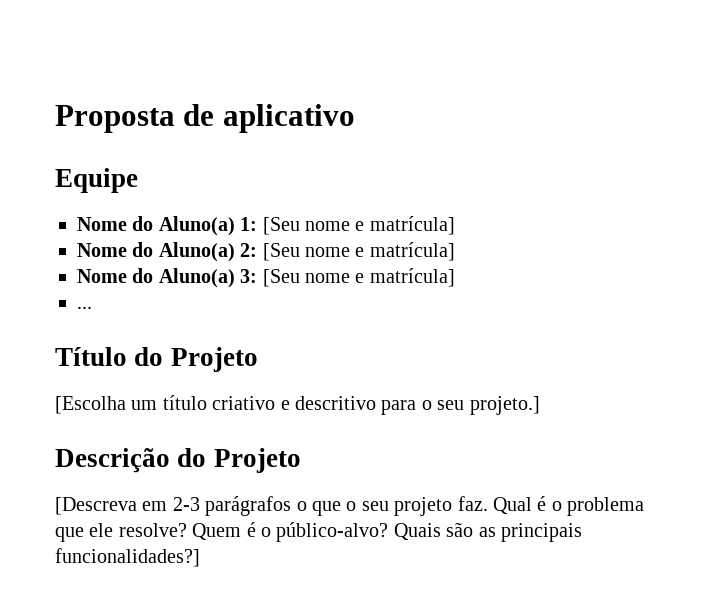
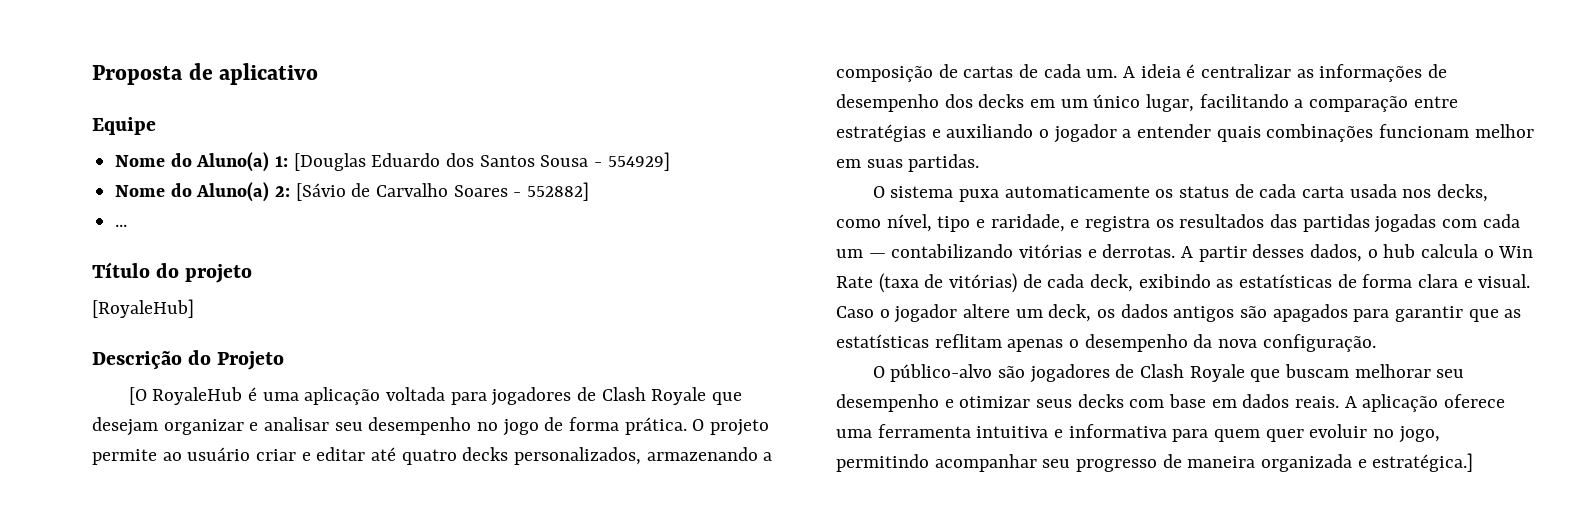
- Nome do Aluno(a) 1: [Seu nome e matrícula]
- Nome do Aluno(a) 2: [Seu nome e matrícula]
- Nome do Aluno(a) 3: [Seu nome e matrícula]
+ Nome do Aluno(a) 1: [Douglas Eduardo dos Santos Sousa - 554929]
+ Nome do Aluno(a) 2: [Sávio de Carvalho Soares - 552882]
  ...
- Título do Projeto
- [Escolha um título criativo e descritivo para o seu projeto.]
+ Título do projeto
+ [RoyaleHub]
  Descrição do Projeto
- [Descreva em 2-3 parágrafos o que o seu projeto faz. Qual é o problema que ele resolve? Quem é o público-alvo? Quais são as principais funcionalidades?]
+ [O RoyaleHub é uma aplicação voltada para jogadores de Clash Royale que desejam organizar e analisar seu desempenho no jogo de forma prática. O projeto permite ao usuário criar e editar até quatro decks personalizados, armazenando a composição de cartas de cada um. A ideia é centralizar as informações de desempenho dos decks em um único lugar, facilitando a comparação entre estratégias e auxiliando o jogador a entender quais combinações funcionam melhor em suas partidas.
+ O sistema puxa automaticamente os status de cada carta usada nos decks, como nível, tipo e raridade, e registra os resultados das partidas jogadas com cada um — contabilizando vitórias e derrotas. A partir desses dados, o hub calcula o Win Rate (taxa de vitórias) de cada deck, exibindo as estatísticas de forma clara e visual. Caso o jogador altere um deck, os dados antigos são apagados para garantir que as estatísticas reflitam apenas o desempenho da nova configuração.
+ O público-alvo são jogadores de Clash Royale que buscam melhorar seu desempenho e otimizar seus decks com base em dados reais. A aplicação oferece uma ferramenta intuitiva e informativa para quem quer evoluir no jogo, permitindo acompanhar seu progresso de maneira organizada e estratégica.]

